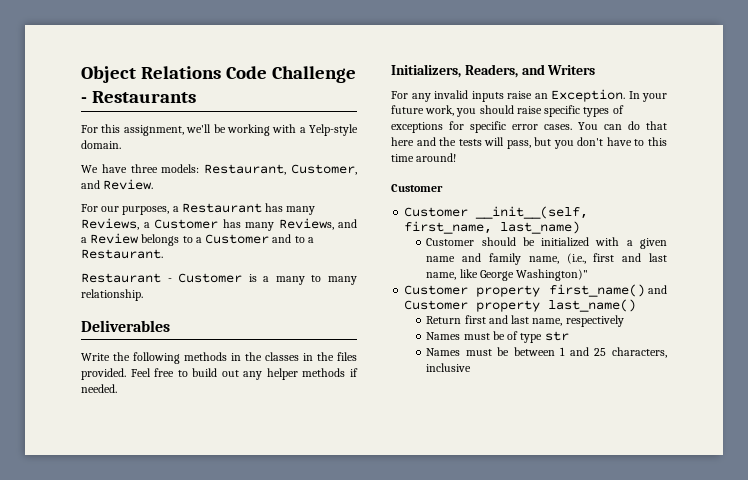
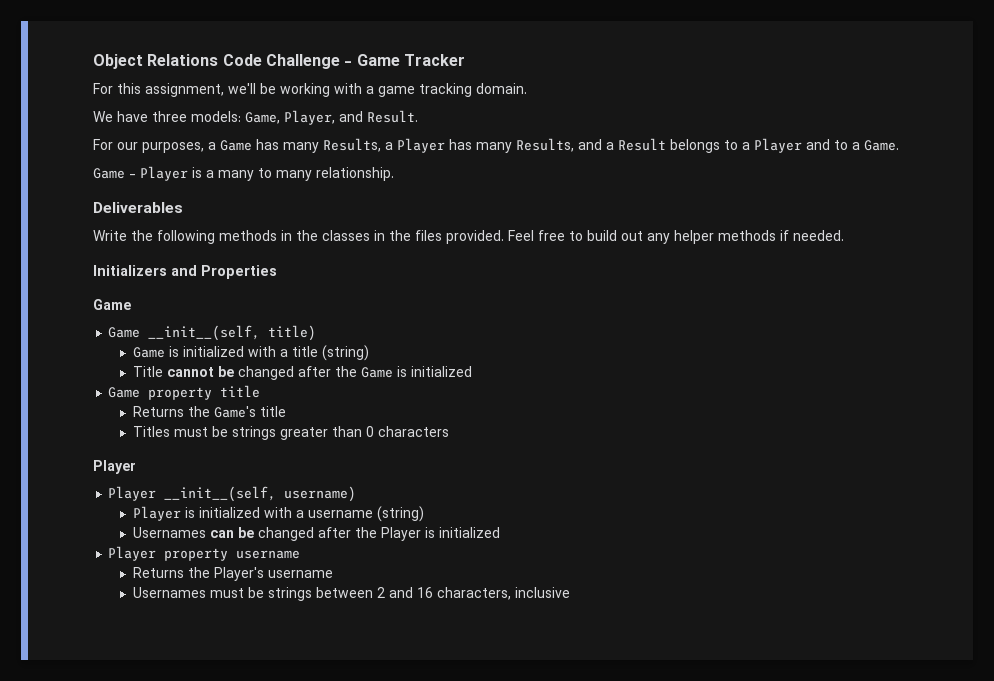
- Object Relations Code Challenge - Restaurants
+ Object Relations Code Challenge - Game Tracker
- For this assignment, we'll be working with a Yelp-style domain.
+ For this assignment, we'll be working with a game tracking domain.
- We have three models: Restaurant, Customer, and Review.
+ We have three models: Game, Player, and Result.
- For our purposes, a Restaurant has many Reviews, a Customer has many Reviews, and a Review belongs to a Customer and to a Restaurant.
- Restaurant - Customer is a many to many relationship.
+ For our purposes, a Game has many Results, a Player has many Results, and a Result belongs to a Player and to a Game.
+ Game - Player is a many to many relationship.
- Initializers, Readers, and Writers
- For any invalid inputs raise an Exception. In your future work, you should raise specific types of exceptions for specific error cases. You can do that here and the tests will pass, but you don't have to this time around!
- Customer
- Customer __init__(self, first_name, last_name)
- Customer should be initialized with a given name and family name, (i.e., first and last name, like George Washington)"
- Customer property first_name() and Customer property last_name()
- Return first and last name, respectively
- Names must be of type str
- Names must be between 1 and 25 characters, inclusive
+ Initializers and Properties
+ Game
+ Game __init__(self, title)
+ Game is initialized with a title (string)
+ Title cannot be changed after the Game is initialized
+ Game property title
+ Returns the Game's title
+ Titles must be strings greater than 0 characters
+ Player
+ Player __init__(self, username)
+ Player is initialized with a username (string)
+ Usernames can be changed after the Player is initialized
+ Player property username
+ Returns the Player's username
+ Usernames must be strings between 2 and 16 characters, inclusive

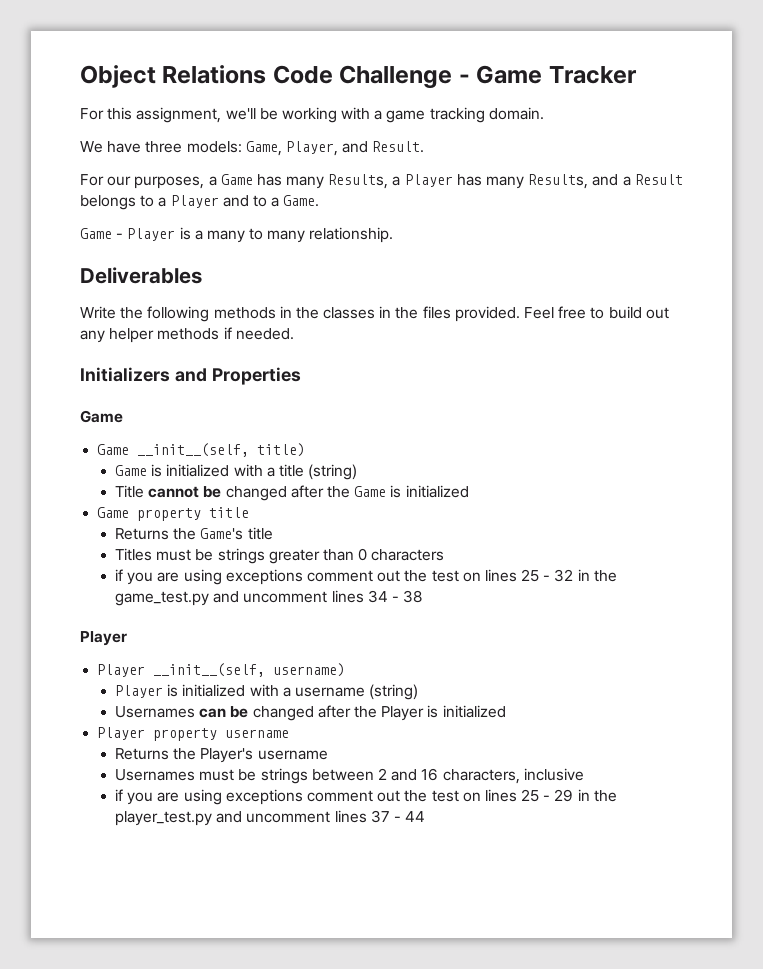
+ if you are using exceptions comment out the test on lines 25 - 32 in the game_test.py and uncomment lines 34 - 38
+ if you are using exceptions comment out the test on lines 25 - 29 in the player_test.py and uncomment lines 37 - 44

